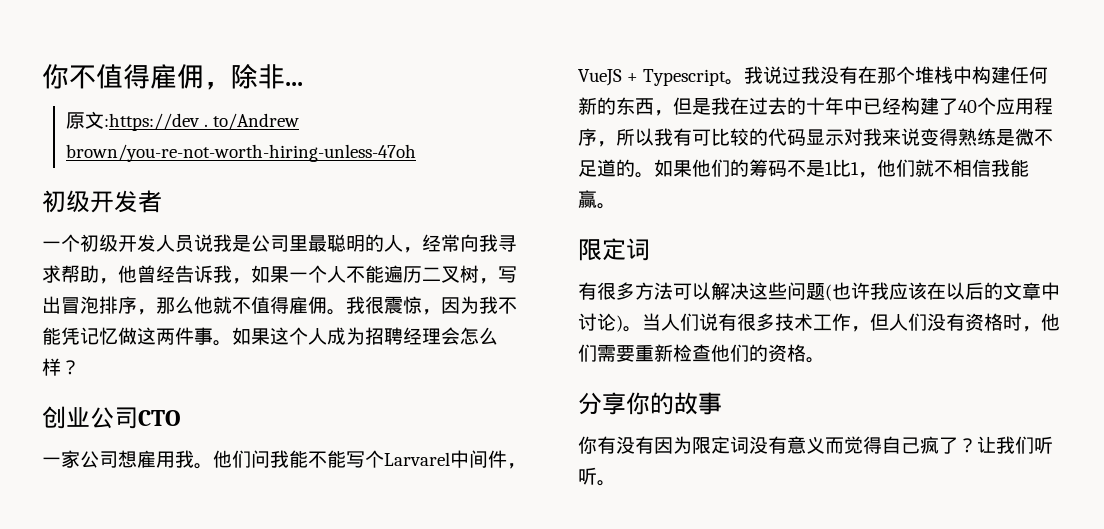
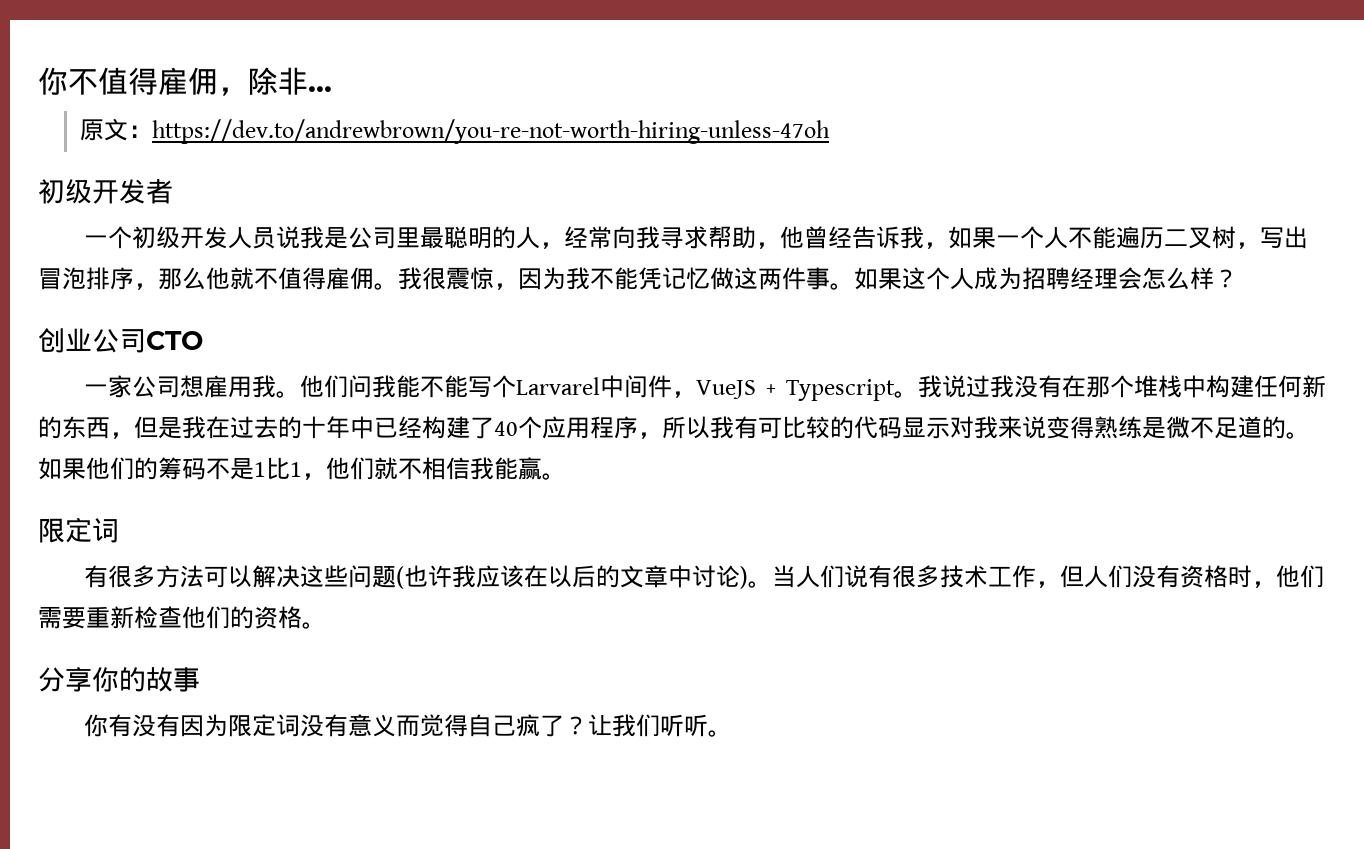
- 原文:https://dev . to/Andrew brown/you-re-not-worth-hiring-unless-47oh
+ 原文：https://dev.to/andrewbrown/you-re-not-worth-hiring-unless-47oh

